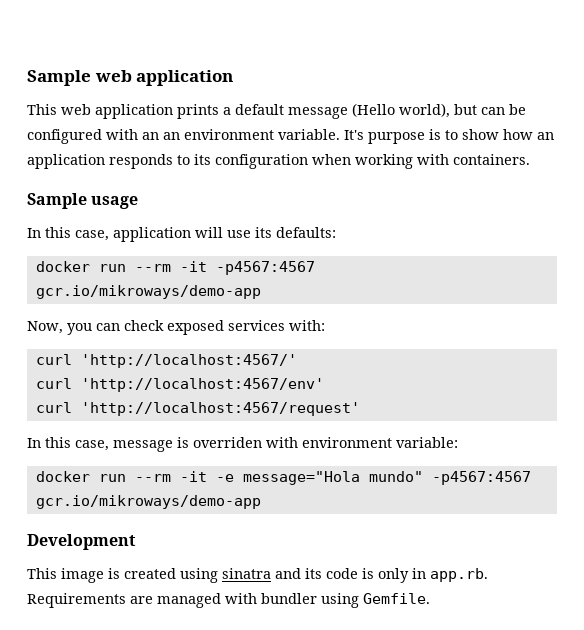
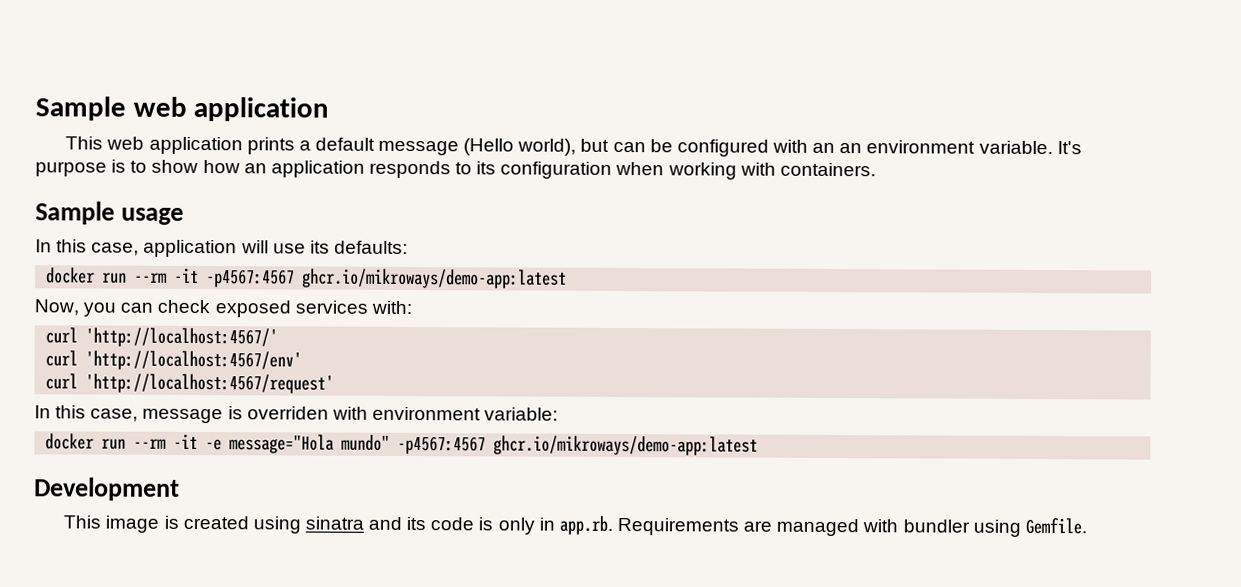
- docker run --rm -it -p4567:4567 gcr.io/mikroways/demo-app
+ docker run --rm -it -p4567:4567 ghcr.io/mikroways/demo-app:latest
- docker run --rm -it -e message="Hola mundo" -p4567:4567 gcr.io/mikroways/demo-app
+ docker run --rm -it -e message="Hola mundo" -p4567:4567 ghcr.io/mikroways/demo-app:latest

